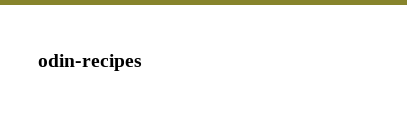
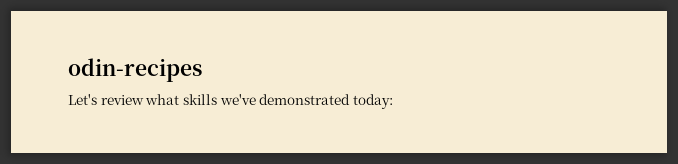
+ Let's review what skills we've demonstrated today:

